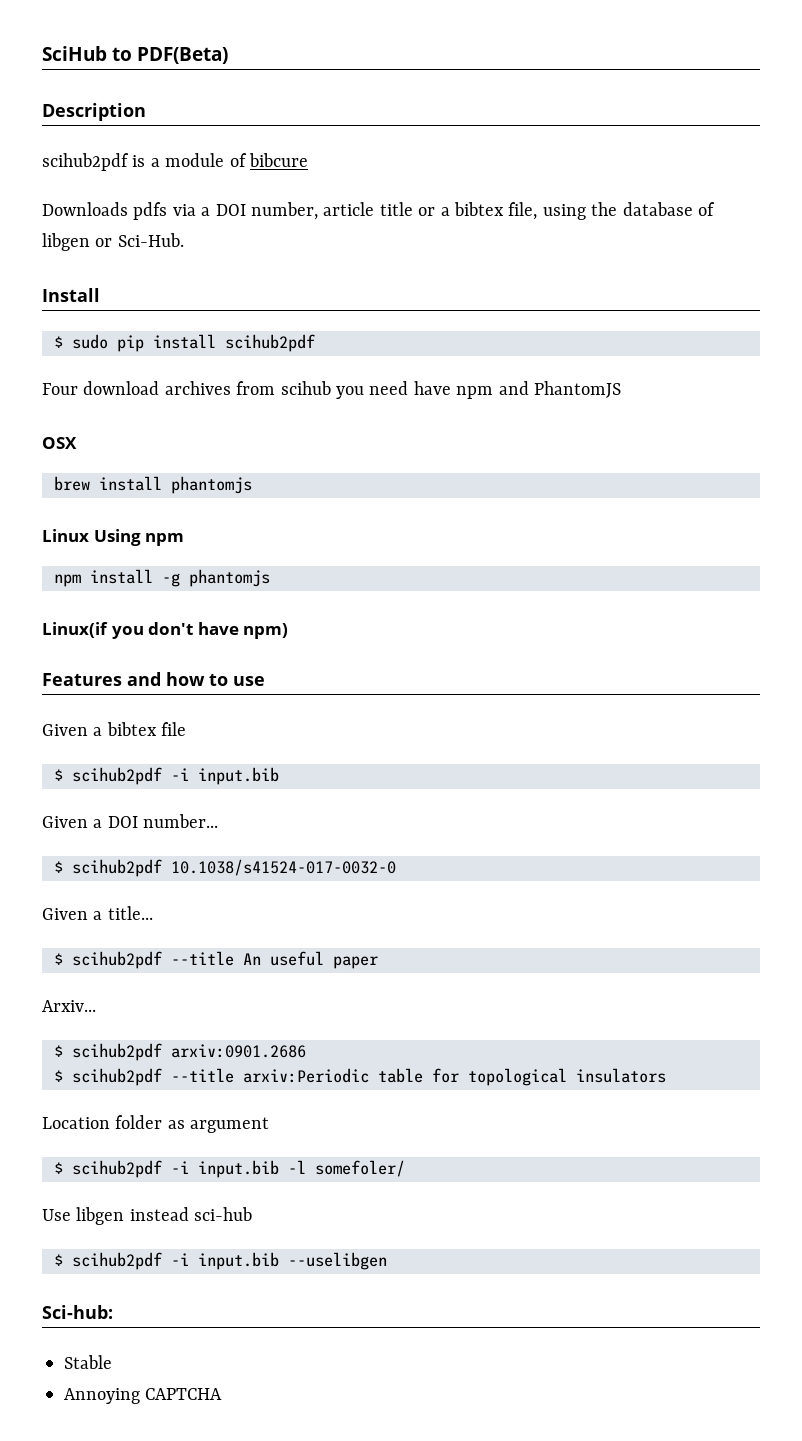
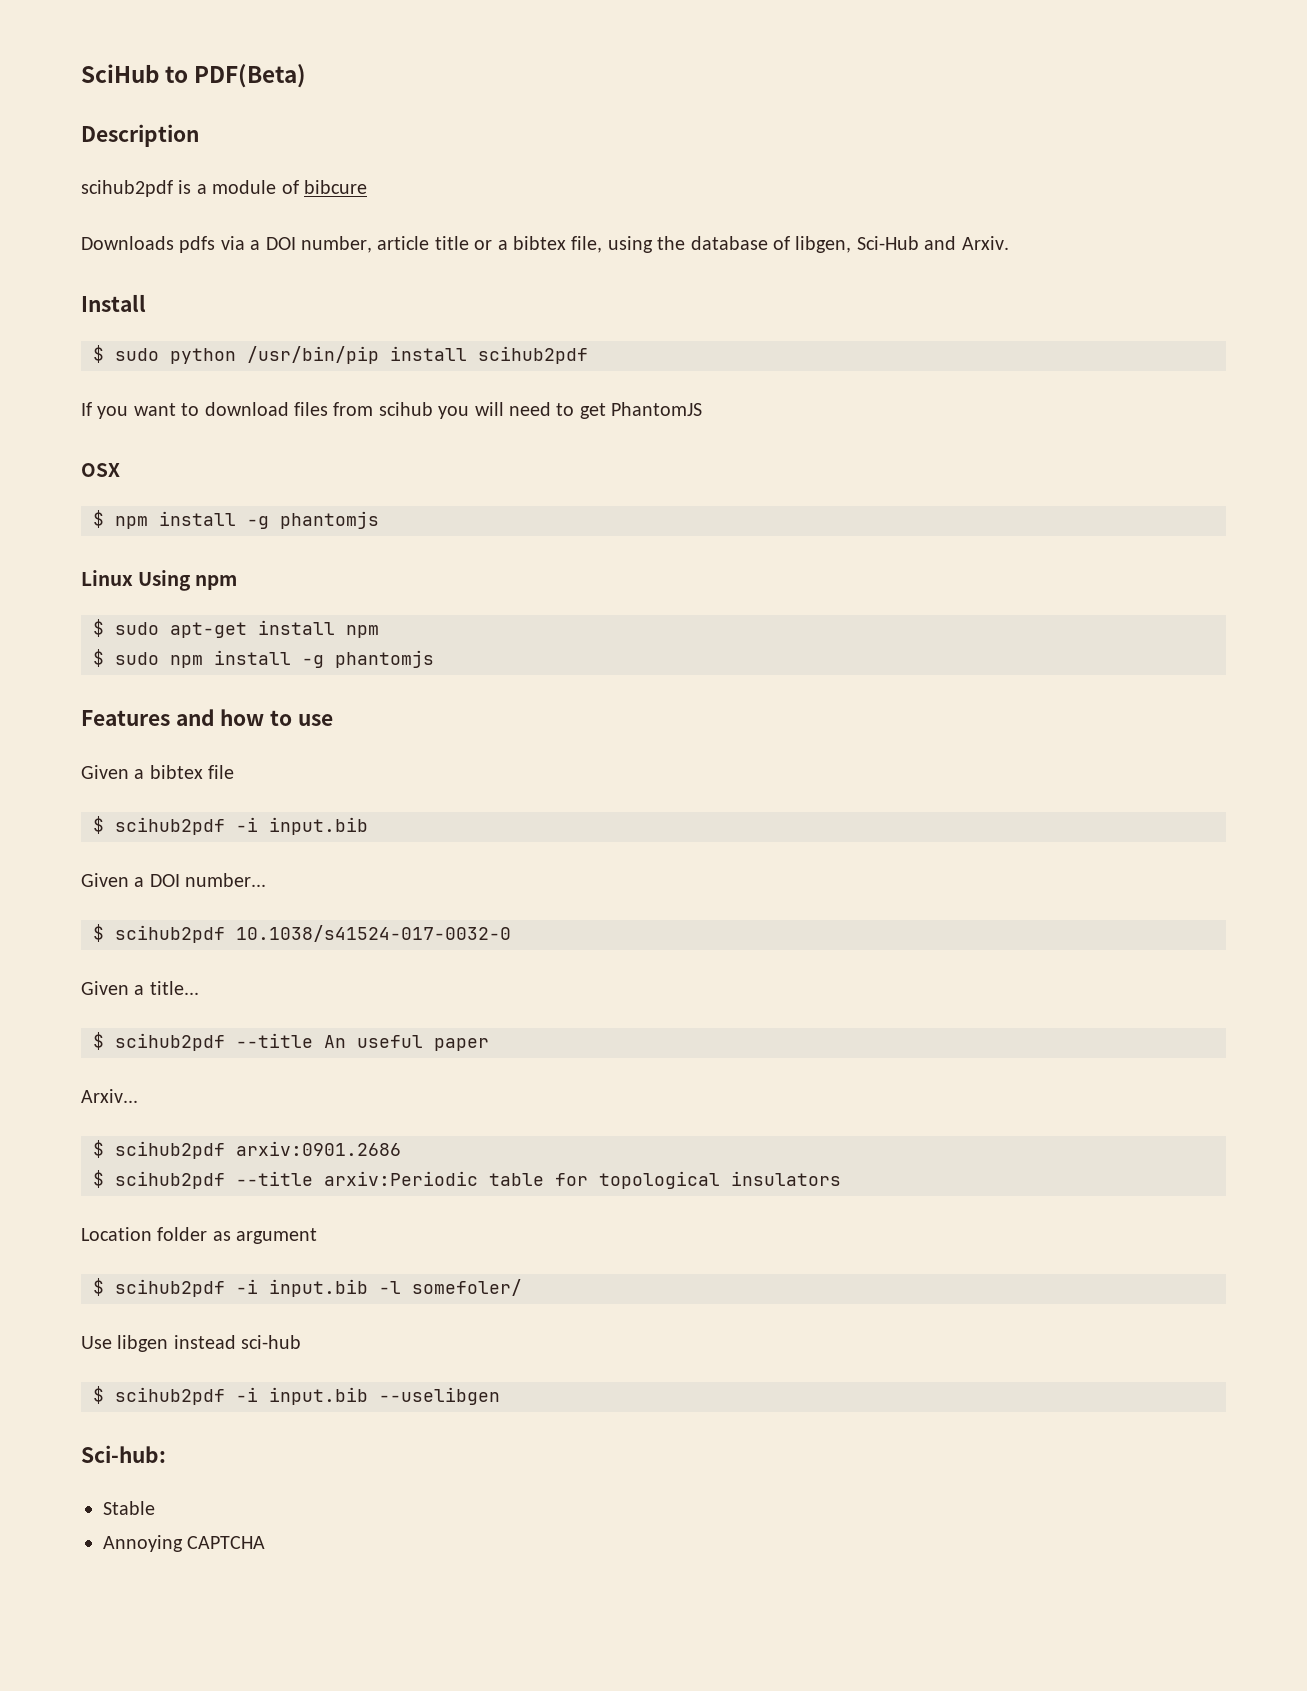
- Downloads pdfs via a DOI number, article title or a bibtex file, using the database of libgen or Sci-Hub.
+ Downloads pdfs via a DOI number, article title or a bibtex file, using the database of libgen, Sci-Hub and Arxiv.
- $ sudo pip install scihub2pdf
+ $ sudo python /usr/bin/pip install scihub2pdf
- Four download archives from scihub you need have npm and PhantomJS
+ If you want to download files from scihub you will need to get PhantomJS
  OSX
- brew install phantomjs
+ $ npm install -g phantomjs
  Linux Using npm
- npm install -g phantomjs
- Linux(if you don't have npm)
+ $ sudo apt-get install npm
+ $ sudo npm install -g phantomjs

